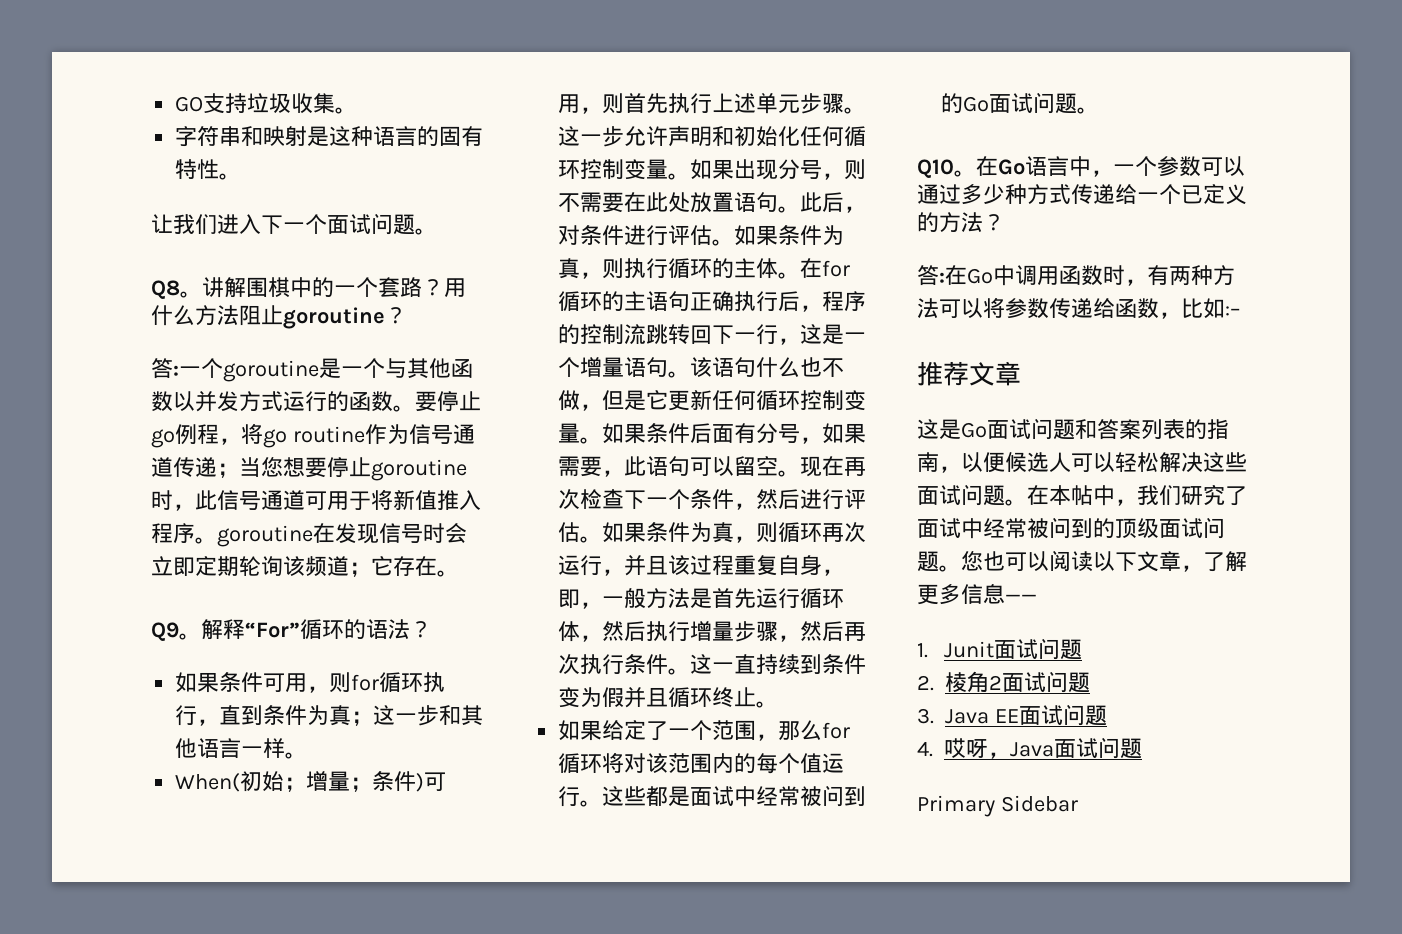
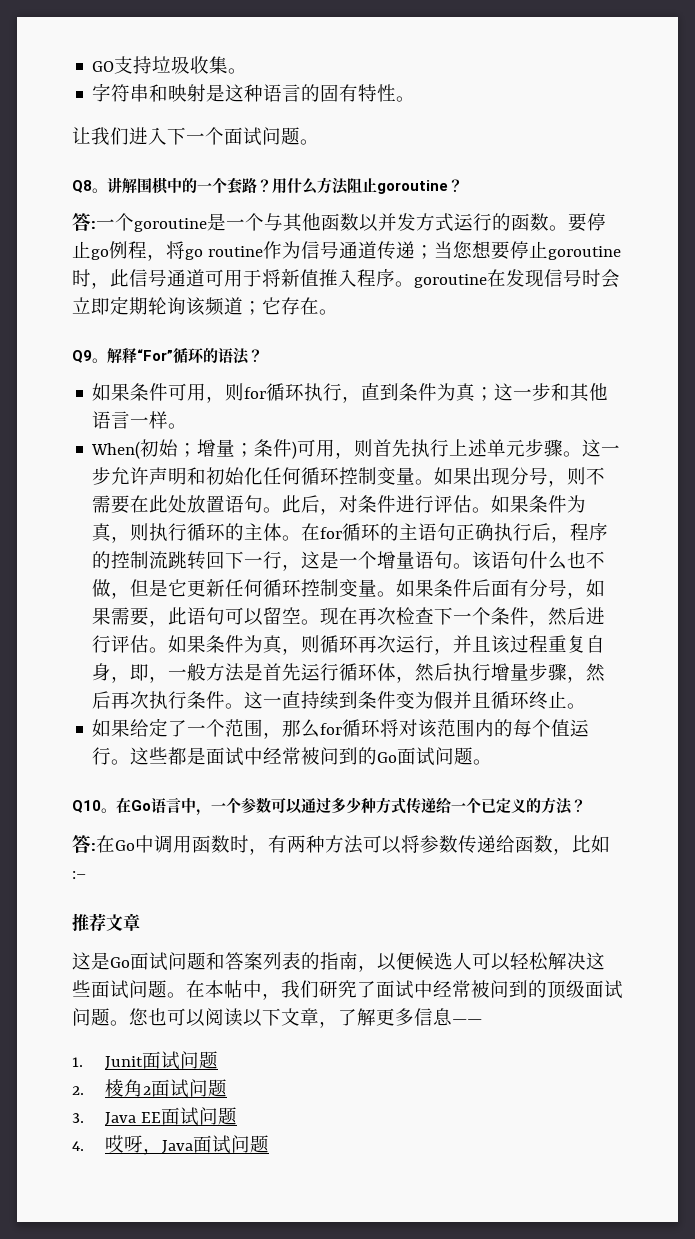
- Primary Sidebar

